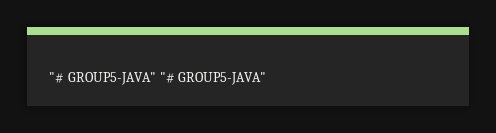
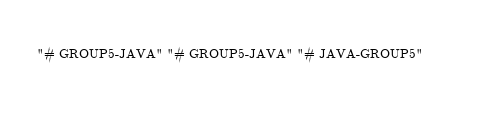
- "# GROUP5-JAVA" "# GROUP5-JAVA"
+ "# GROUP5-JAVA" "# GROUP5-JAVA" "# JAVA-GROUP5"

